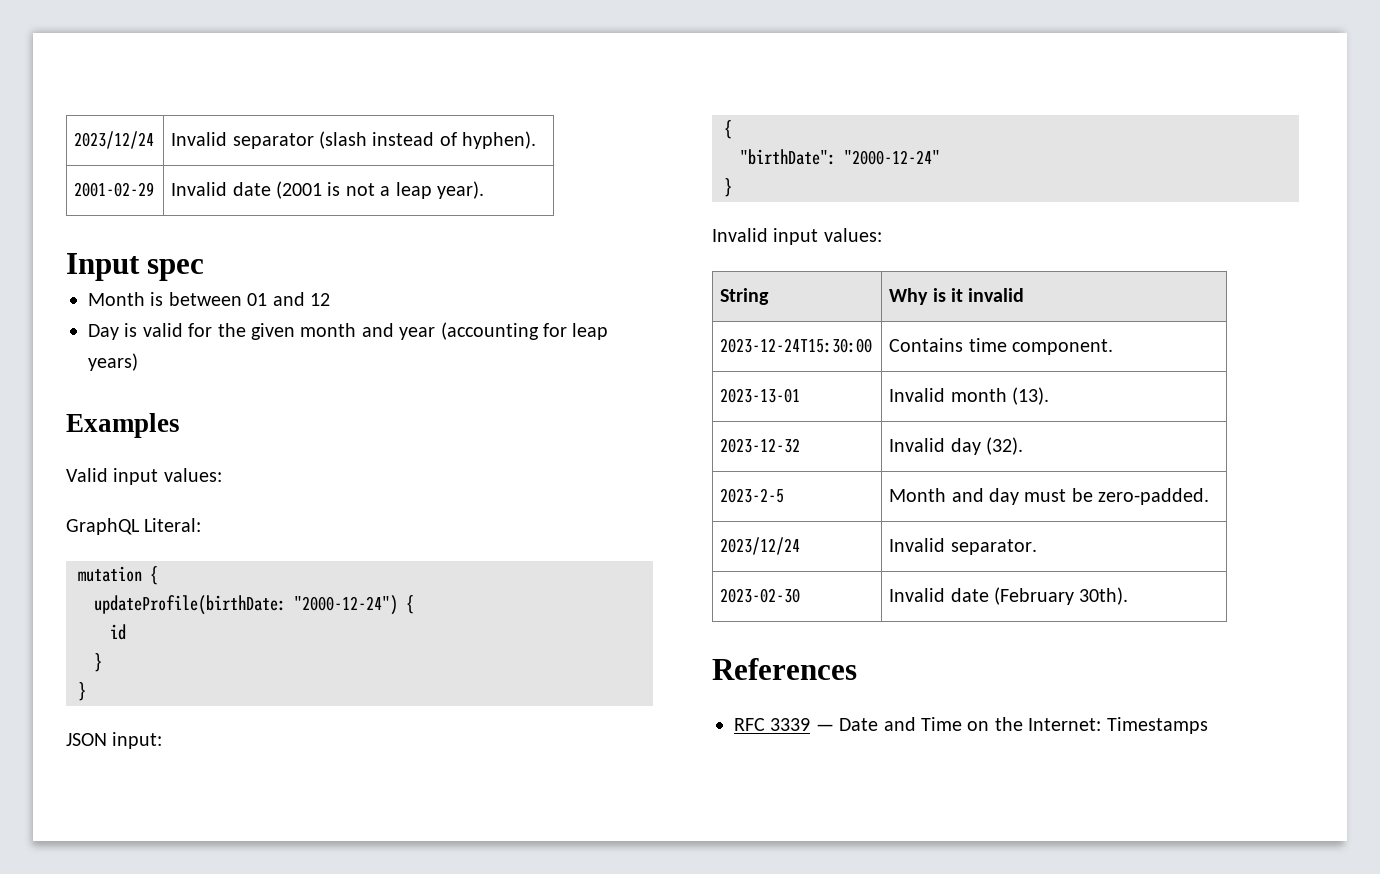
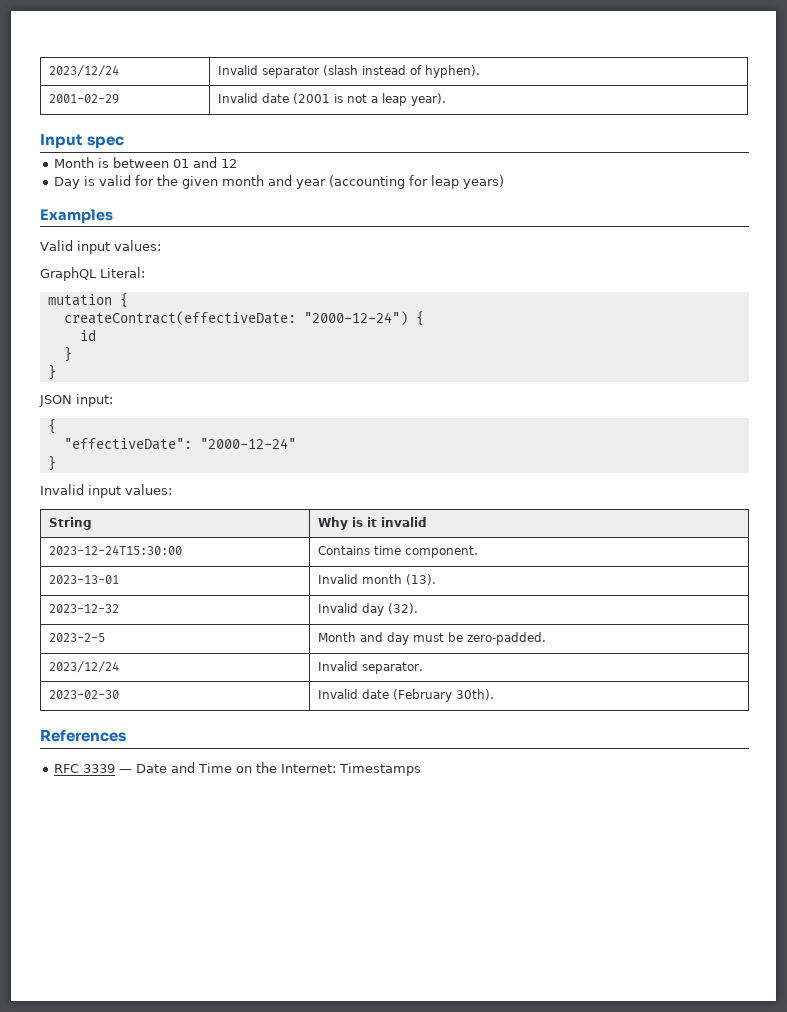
- updateProfile(birthDate: "2000-12-24") {
+ createContract(effectiveDate: "2000-12-24") {
- "birthDate": "2000-12-24"
+ "effectiveDate": "2000-12-24"

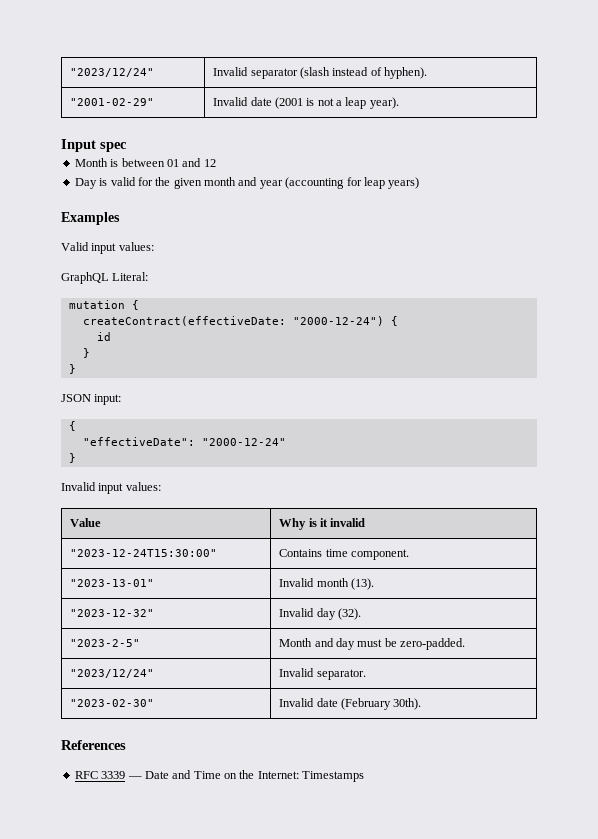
- 2023/12/24 | Invalid separator (slash instead of hyphen).
+ "2023/12/24" | Invalid separator (slash instead of hyphen).
- 2001-02-29 | Invalid date (2001 is not a leap year).
+ "2001-02-29" | Invalid date (2001 is not a leap year).
- String | Why is it invalid
+ Value | Why is it invalid
- 2023-12-24T15:30:00 | Contains time component.
+ "2023-12-24T15:30:00" | Contains time component.
- 2023-13-01 | Invalid month (13).
+ "2023-13-01" | Invalid month (13).
- 2023-12-32 | Invalid day (32).
+ "2023-12-32" | Invalid day (32).
- 2023-2-5 | Month and day must be zero-padded.
+ "2023-2-5" | Month and day must be zero-padded.
- 2023/12/24 | Invalid separator.
+ "2023/12/24" | Invalid separator.
- 2023-02-30 | Invalid date (February 30th).
+ "2023-02-30" | Invalid date (February 30th).

